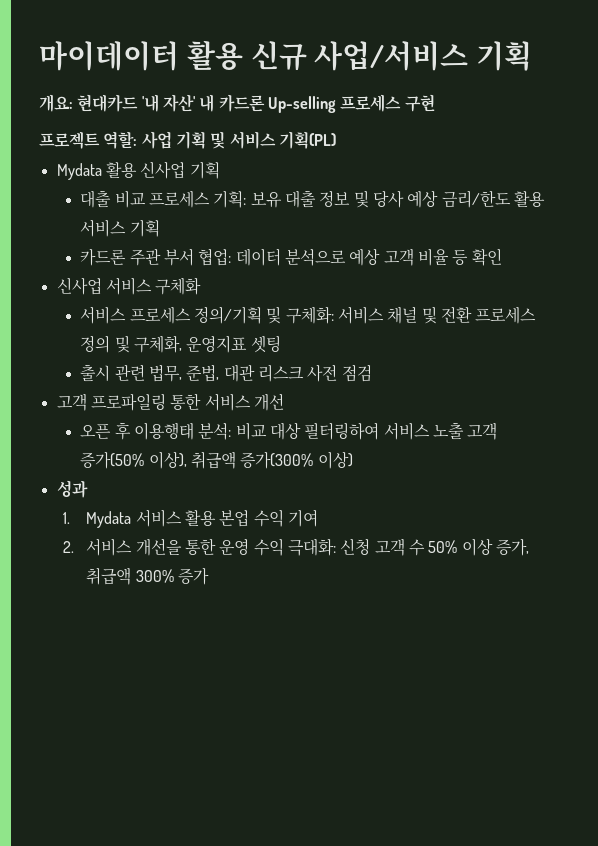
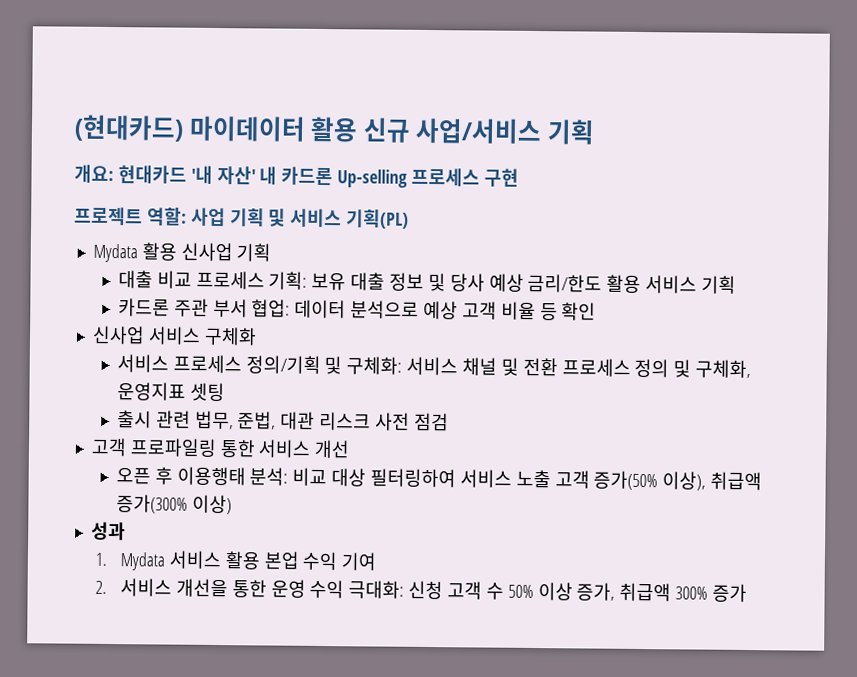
- 마이데이터 활용 신규 사업/서비스 기획
+ (현대카드) 마이데이터 활용 신규 사업/서비스 기획

